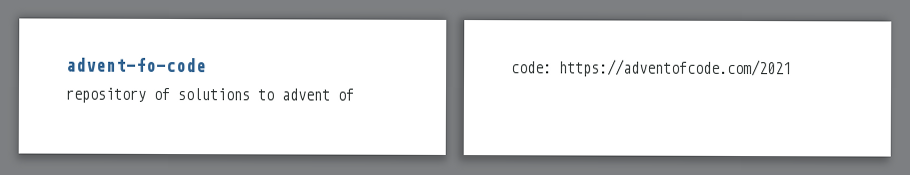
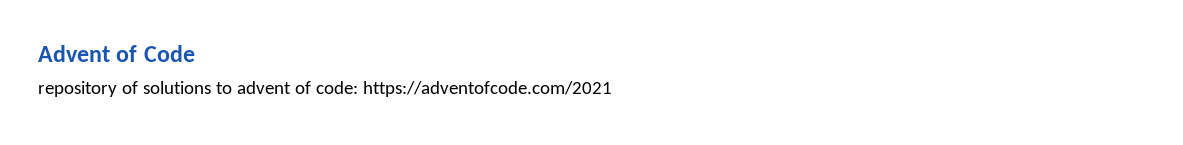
- advent-fo-code
+ Advent of Code

